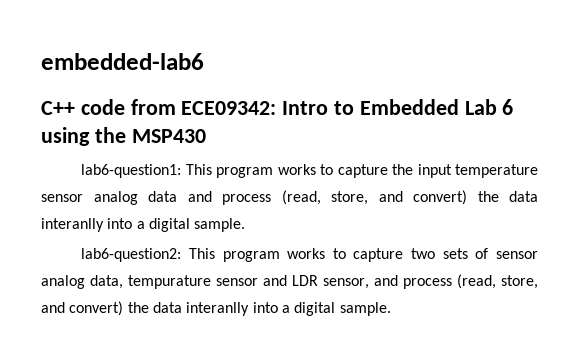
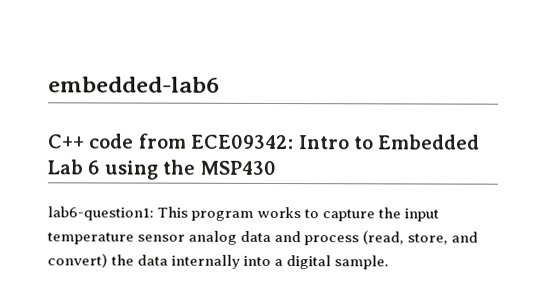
- lab6-question1: This program works to capture the input temperature sensor analog data and process (read, store, and convert) the data interanlly into a digital sample.
- lab6-question2: This program works to capture two sets of sensor analog data, tempurature sensor and LDR sensor, and process (read, store, and convert) the data interanlly into a digital sample.
+ lab6-question1: This program works to capture the input temperature sensor analog data and process (read, store, and convert) the data internally into a digital sample.

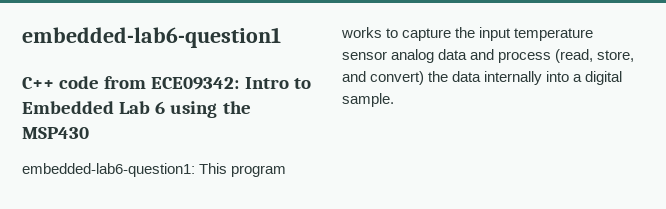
- embedded-lab6
+ embedded-lab6-question1
- lab6-question1: This program works to capture the input temperature sensor analog data and process (read, store, and convert) the data internally into a digital sample.
+ embedded-lab6-question1: This program works to capture the input temperature sensor analog data and process (read, store, and convert) the data internally into a digital sample.

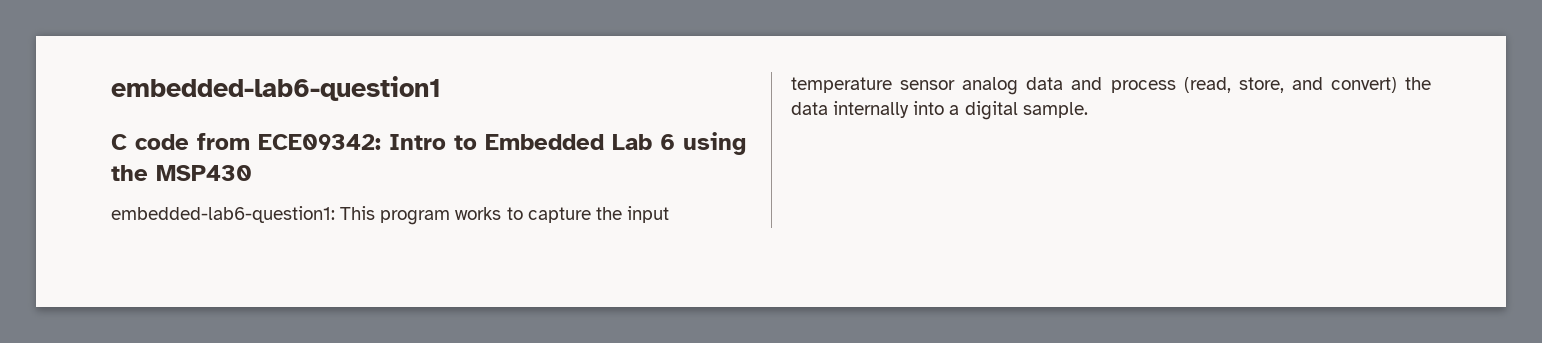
- C++ code from ECE09342: Intro to Embedded Lab 6 using the MSP430
+ C code from ECE09342: Intro to Embedded Lab 6 using the MSP430

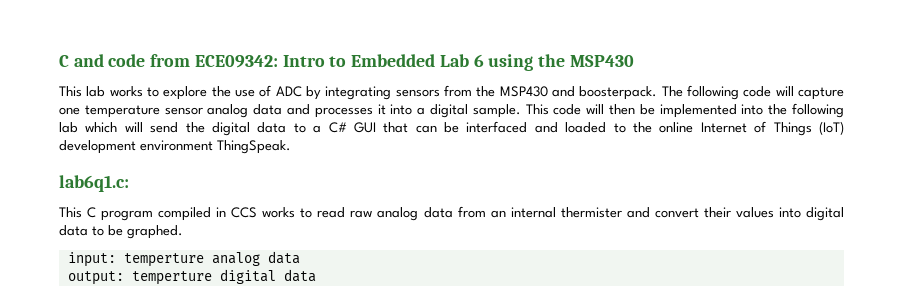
- embedded-lab6-question1
- C code from ECE09342: Intro to Embedded Lab 6 using the MSP430
+ C and code from ECE09342: Intro to Embedded Lab 6 using the MSP430
- embedded-lab6-question1: This program works to capture the input temperature sensor analog data and process (read, store, and convert) the data internally into a digital sample.
+ This lab works to explore the use of ADC by integrating sensors from the MSP430 and boosterpack. The following code will capture one temperature sensor analog data and processes it into a digital sample. This code will then be implemented into the following lab which will send the digital data to a C# GUI that can be interfaced and loaded to the online Internet of Things (IoT) development environment ThingSpeak.
+ lab6q1.c:
+ This C program compiled in CCS works to read raw analog data from an internal thermister and convert their values into digital data to be graphed.
+ input: temperture analog data
+ output: temperture digital data

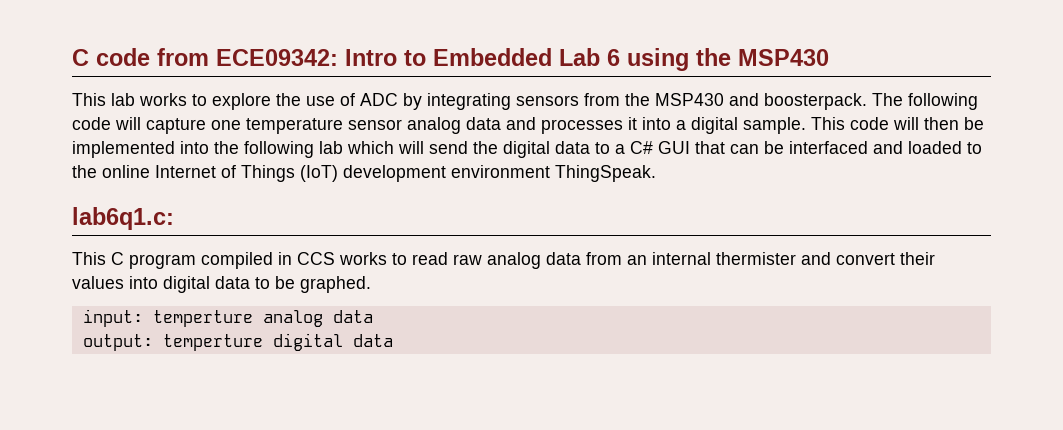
- C and code from ECE09342: Intro to Embedded Lab 6 using the MSP430
+ C code from ECE09342: Intro to Embedded Lab 6 using the MSP430

